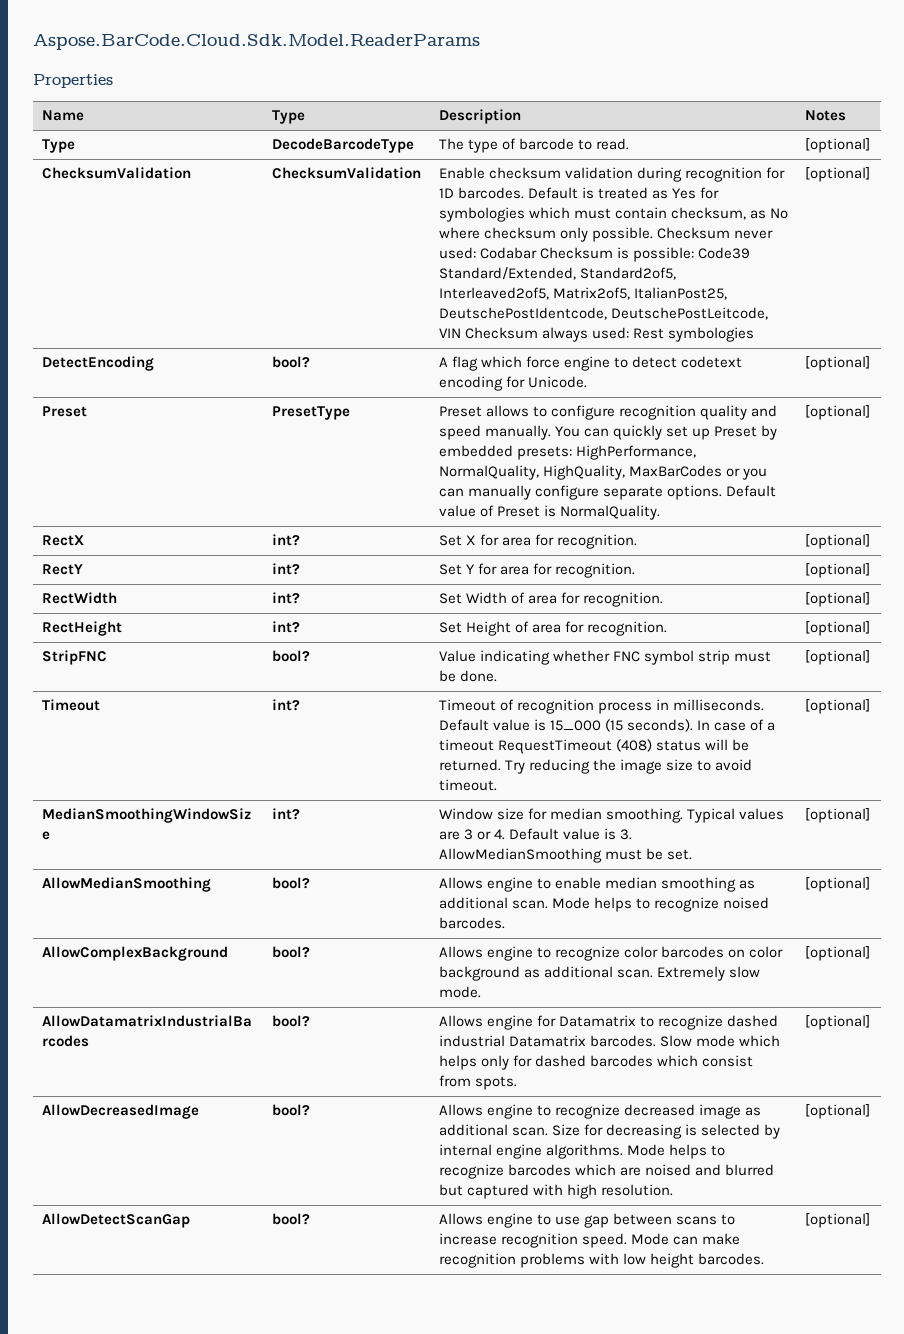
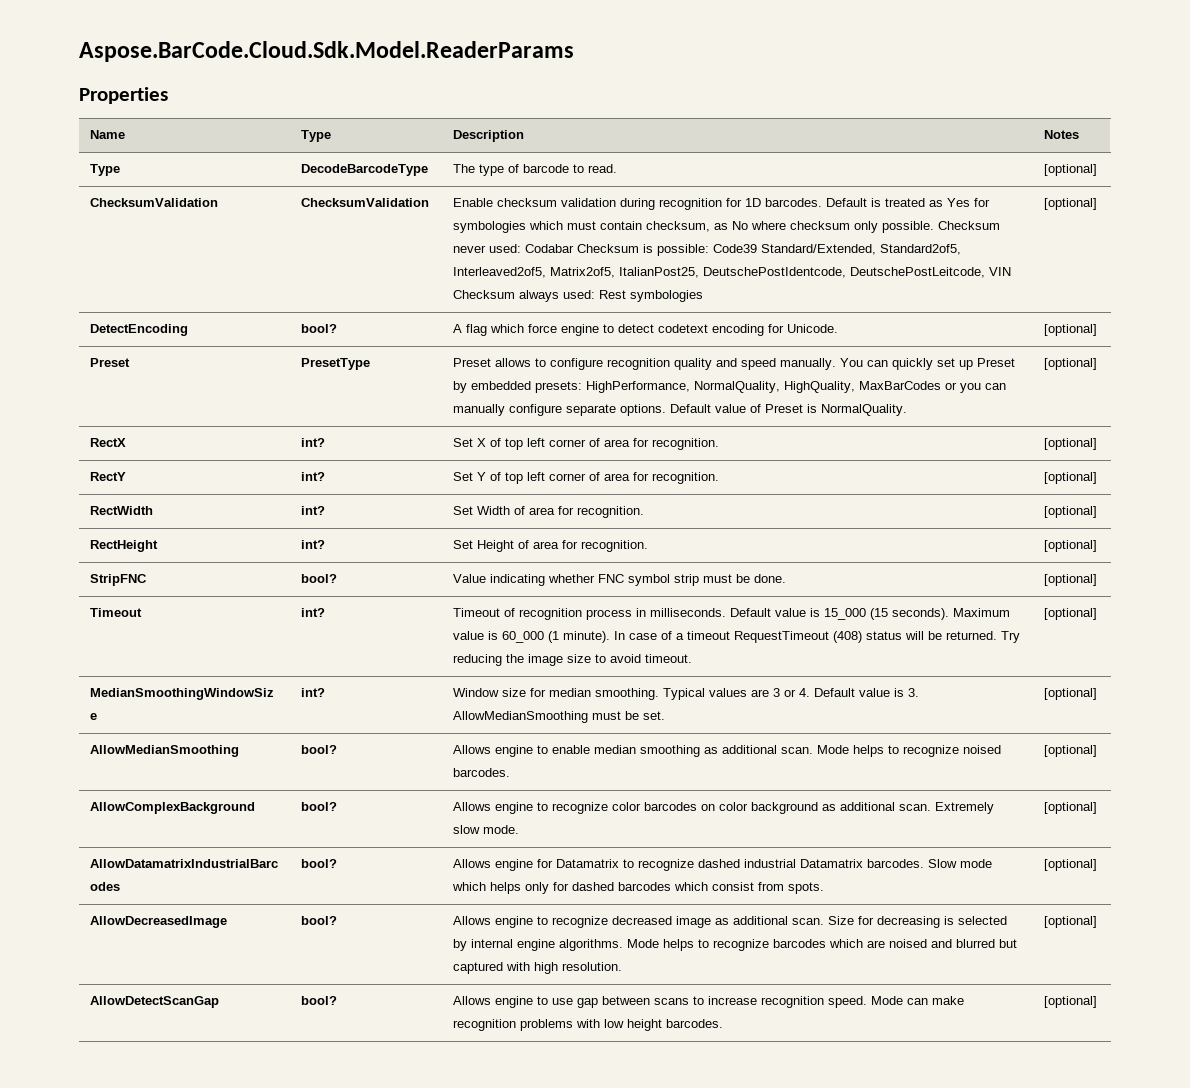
- RectX | int? | Set X for area for recognition. | [optional]
+ RectX | int? | Set X of top left corner of area for recognition. | [optional]
- RectY | int? | Set Y for area for recognition. | [optional]
+ RectY | int? | Set Y of top left corner of area for recognition. | [optional]
- Timeout | int? | Timeout of recognition process in milliseconds. Default value is 15_000 (15 seconds). In case of a timeout RequestTimeout (408) status will be returned. Try reducing the image size to avoid timeout. | [optional]
+ Timeout | int? | Timeout of recognition process in milliseconds. Default value is 15_000 (15 seconds). Maximum value is 60_000 (1 minute). In case of a timeout RequestTimeout (408) status will be returned. Try reducing the image size to avoid timeout. | [optional]

